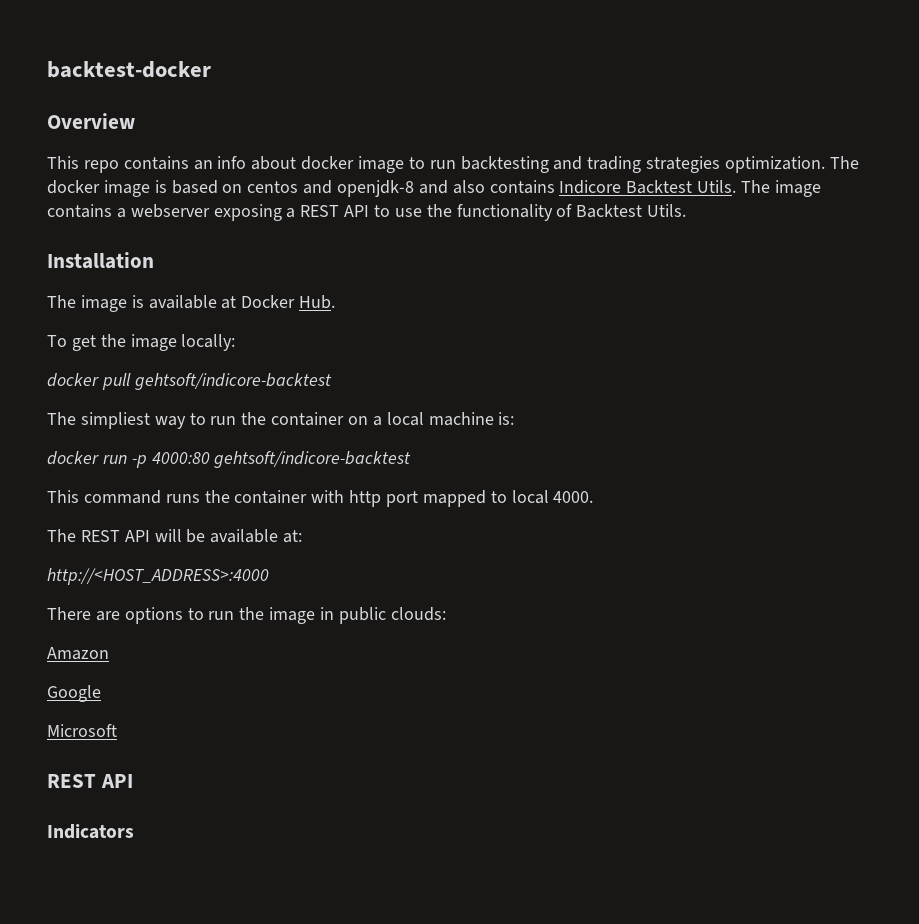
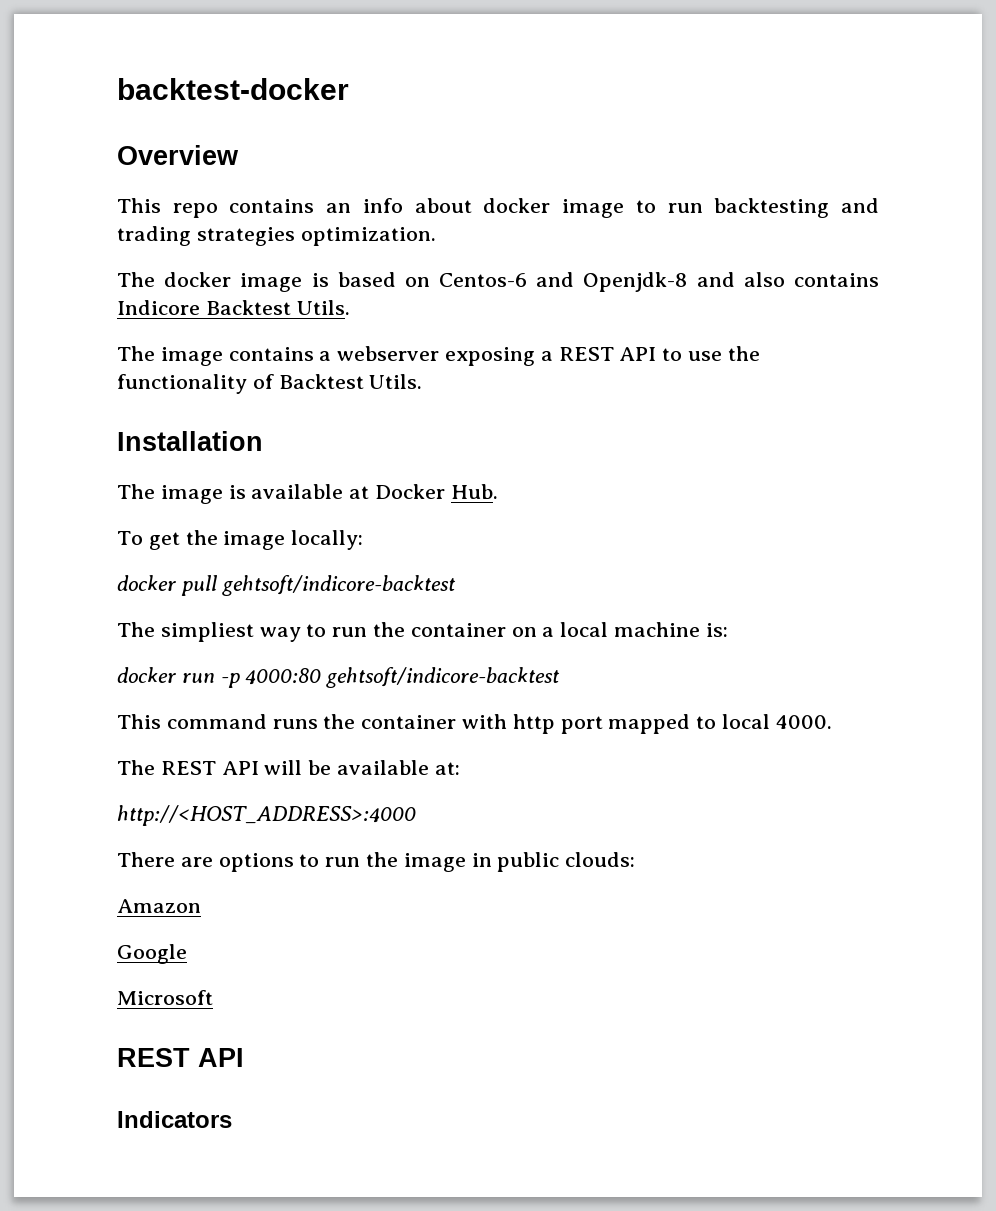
- This repo contains an info about docker image to run backtesting and trading strategies optimization. The docker image is based on centos and openjdk-8 and also contains Indicore Backtest Utils. The image contains a webserver exposing a REST API to use the functionality of Backtest Utils.
+ This repo contains an info about docker image to run backtesting and trading strategies optimization.
+ The docker image is based on Centos-6 and Openjdk-8 and also contains Indicore Backtest Utils.
+ The image contains a webserver exposing a REST API to use the functionality of Backtest Utils.

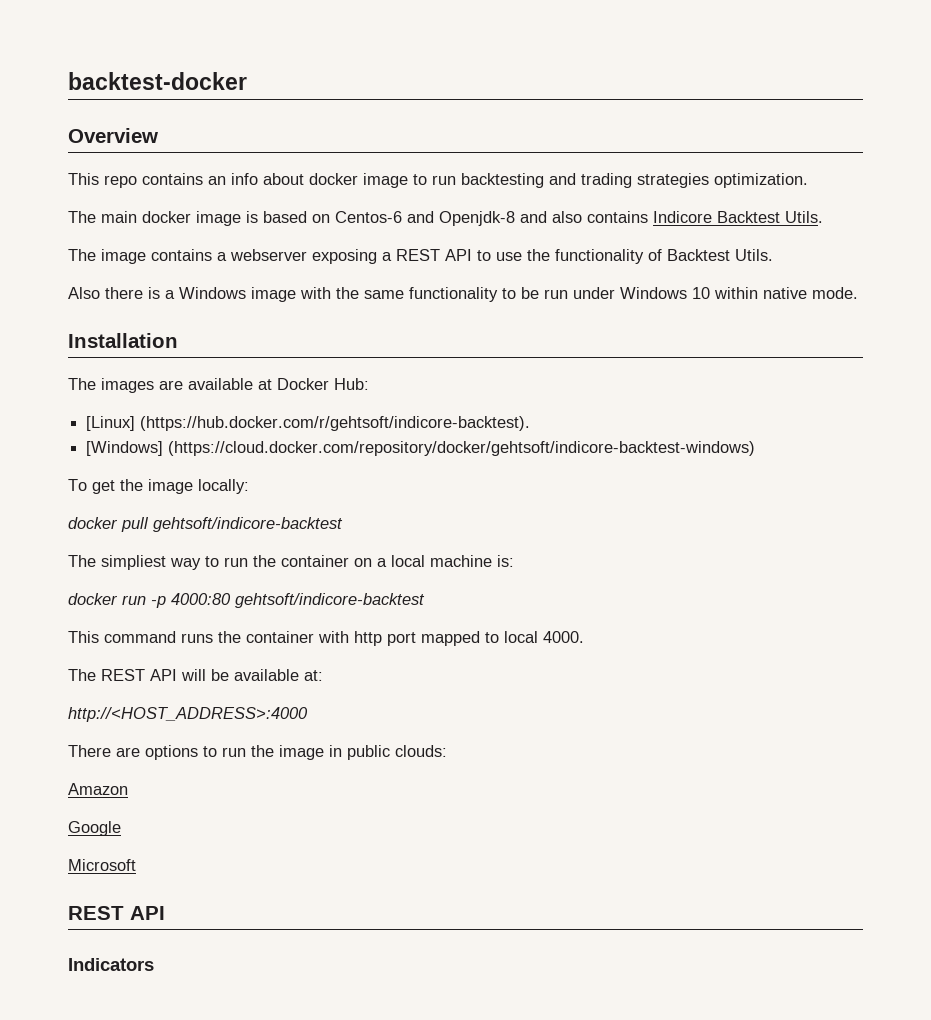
- The docker image is based on Centos-6 and Openjdk-8 and also contains Indicore Backtest Utils.
+ The main docker image is based on Centos-6 and Openjdk-8 and also contains Indicore Backtest Utils.
+ Also there is a Windows image with the same functionality to be run under Windows 10 within native mode.
- The image is available at Docker Hub.
+ The images are available at Docker Hub:
+ [Linux] (https://hub.docker.com/r/gehtsoft/indicore-backtest).
+ [Windows] (https://cloud.docker.com/repository/docker/gehtsoft/indicore-backtest-windows)

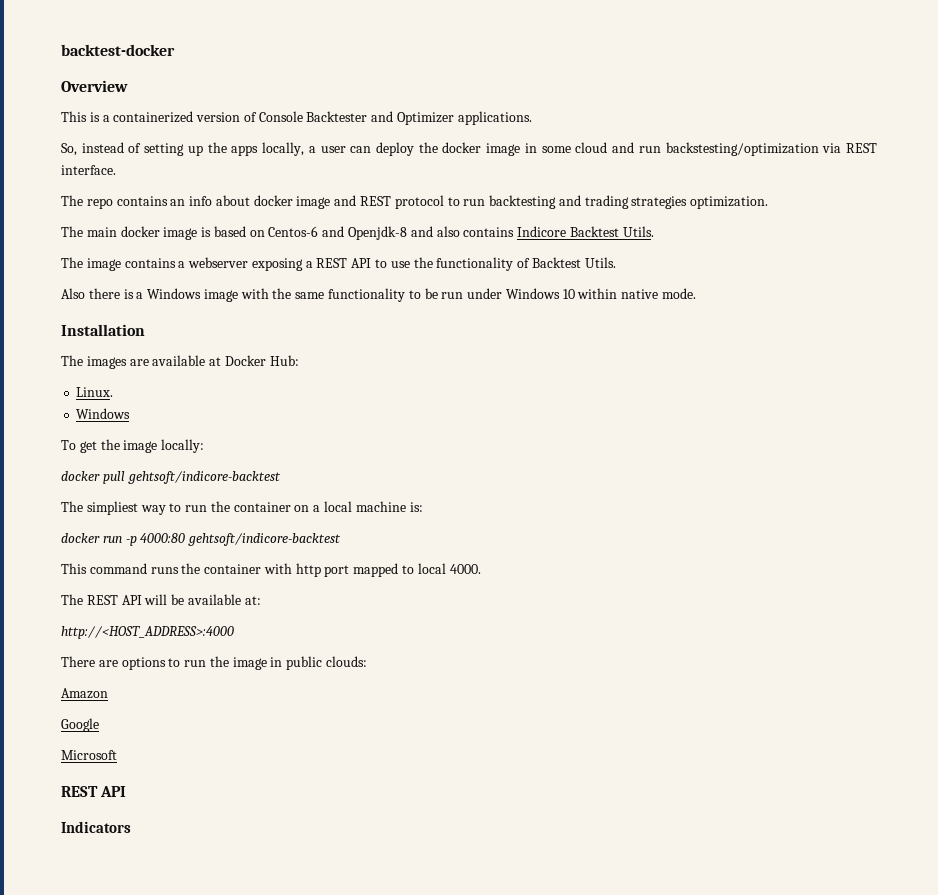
- This repo contains an info about docker image to run backtesting and trading strategies optimization.
+ This is a containerized version of Console Backtester and Optimizer applications.
+ So, instead of setting up the apps locally, a user can deploy the docker image in some cloud and run backstesting/optimization via REST interface.
+ The repo contains an info about docker image and REST protocol to run backtesting and trading strategies optimization.
- [Linux] (https://hub.docker.com/r/gehtsoft/indicore-backtest).
- [Windows] (https://cloud.docker.com/repository/docker/gehtsoft/indicore-backtest-windows)
+ Linux.
+ Windows

